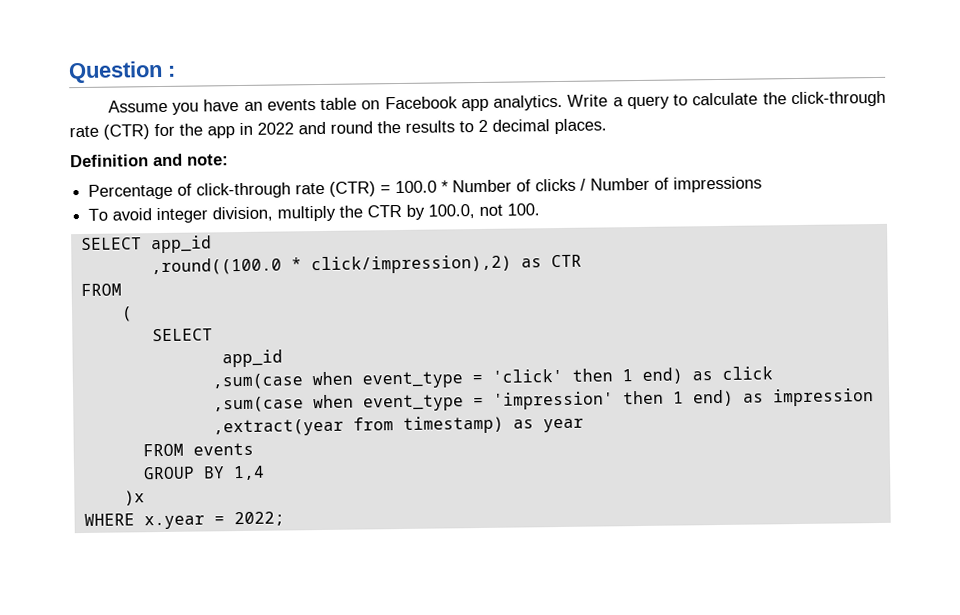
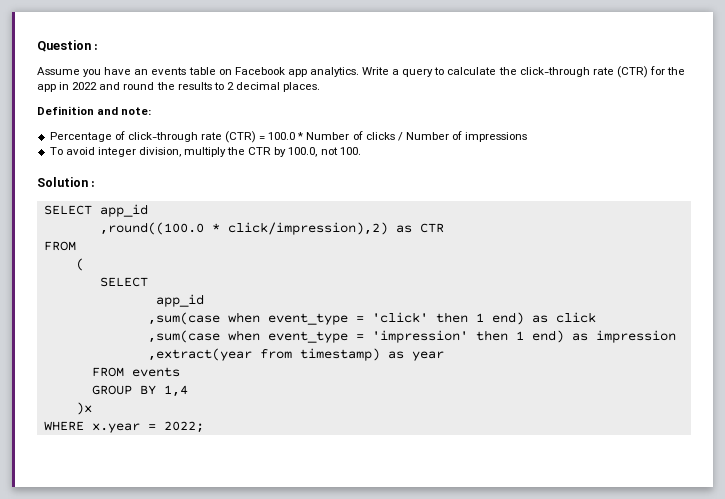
+ Solution :

